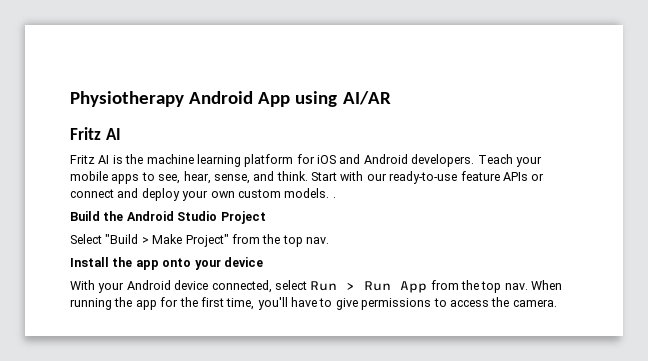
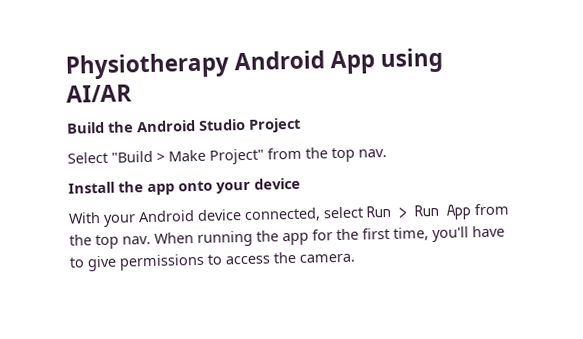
  Physiotherapy Android App using AI/AR
- Fritz AI
- Fritz AI is the machine learning platform for iOS and Android developers. Teach your mobile apps to see, hear, sense, and think. Start with our ready-to-use feature APIs or connect and deploy your own custom models. .

